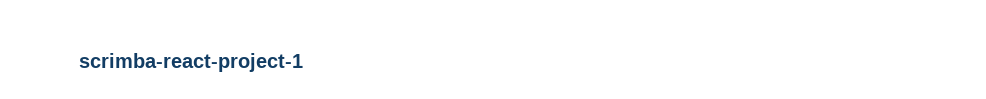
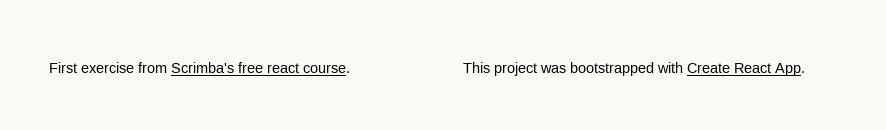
- scrimba-react-project-1
+ First exercise from Scrimba's free react course.
+ This project was bootstrapped with Create React App.

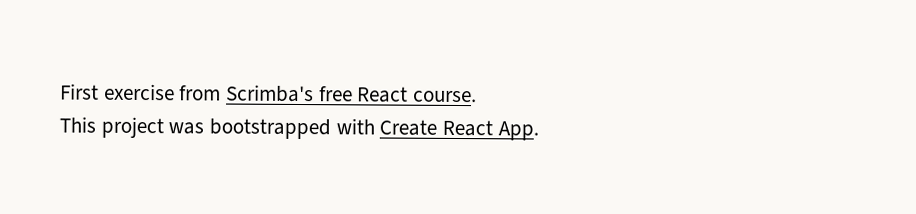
- First exercise from Scrimba's free react course.
+ First exercise from Scrimba's free React course.

